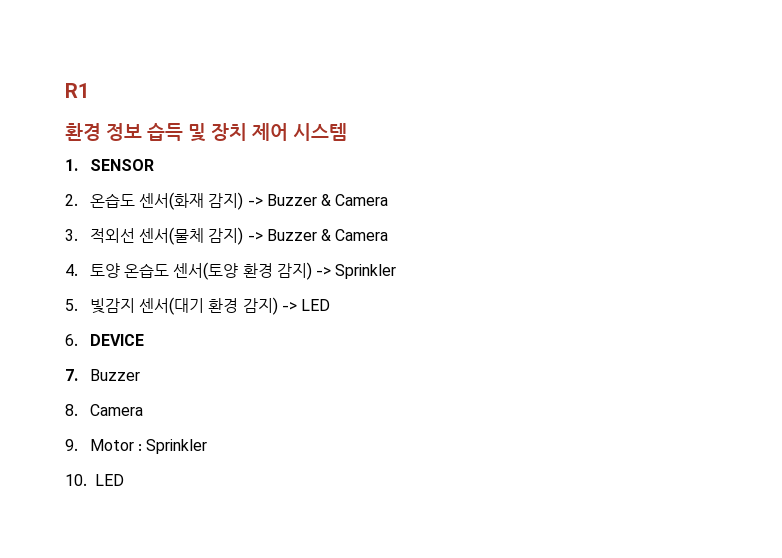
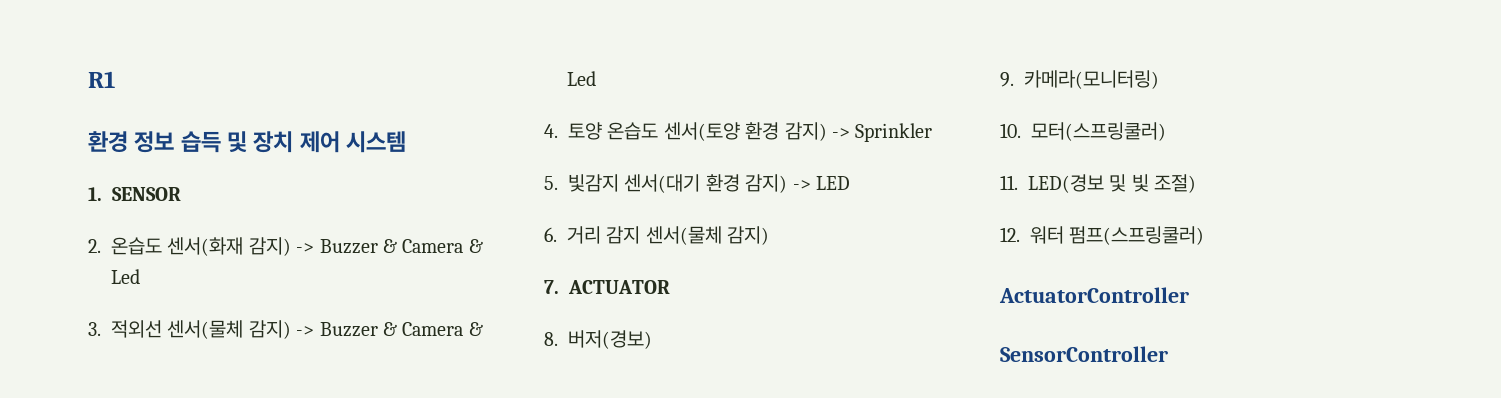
- 2. 온습도 센서(화재 감지) -> Buzzer & Camera
+ 2. 온습도 센서(화재 감지) -> Buzzer & Camera & Led
- 3. 적외선 센서(물체 감지) -> Buzzer & Camera
+ 3. 적외선 센서(물체 감지) -> Buzzer & Camera & Led
- 6. DEVICE
+ 6. 거리 감지 센서(물체 감지)
- 7. Buzzer
+ 7. ACTUATOR
- 8. Camera
+ 8. 버저(경보)
- 9. Motor : Sprinkler
- 10. LED
+ 9. 카메라(모니터링)
+ 10. 모터(스프링쿨러)
+ 11. LED(경보 및 빛 조절)
+ 12. 워터 펌프(스프링쿨러)
+ ActuatorController
+ SensorController

